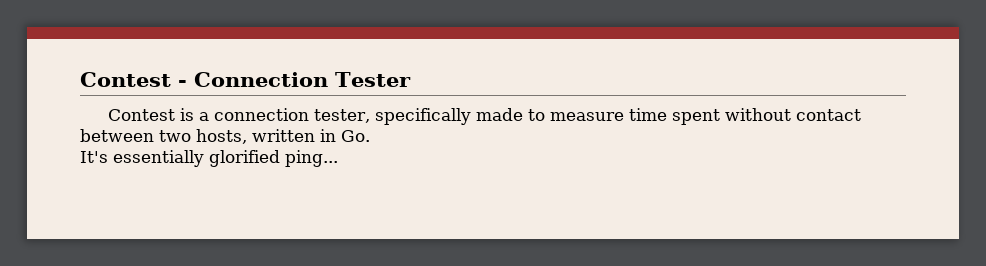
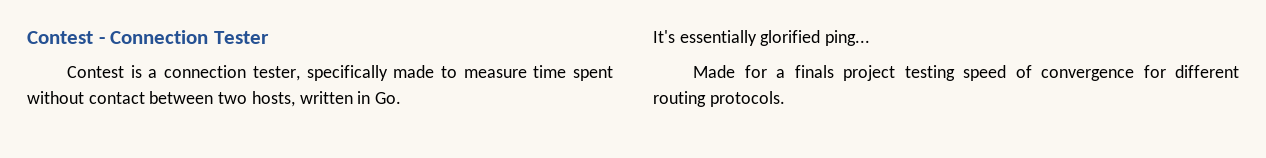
+ Made for a finals project testing speed of convergence for different routing protocols.

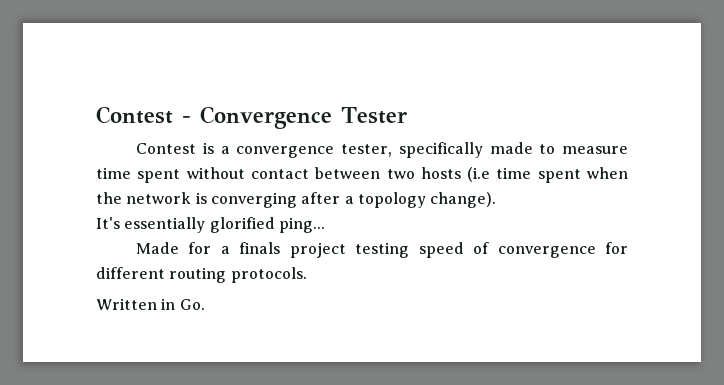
- Contest - Connection Tester
+ Contest - Convergence Tester
- Contest is a connection tester, specifically made to measure time spent without contact between two hosts, written in Go.
+ Contest is a convergence tester, specifically made to measure time spent without contact between two hosts (i.e time spent when the network is converging after a topology change).
+ Written in Go.

